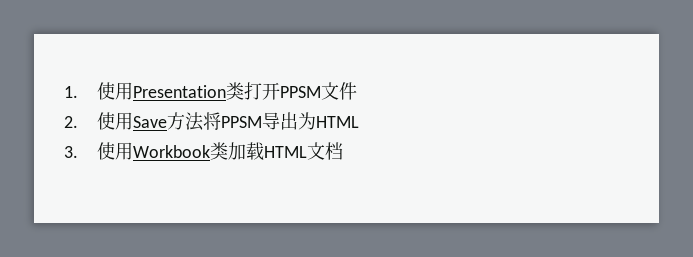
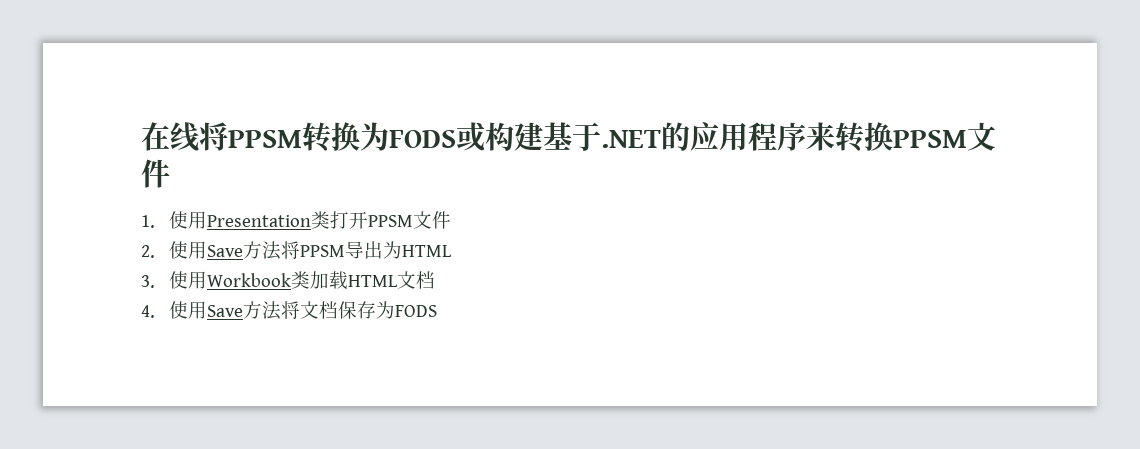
+ 在线将PPSM转换为FODS或构建基于.NET的应用程序来转换PPSM文件
+ 4.使用Save方法将文档保存为FODS

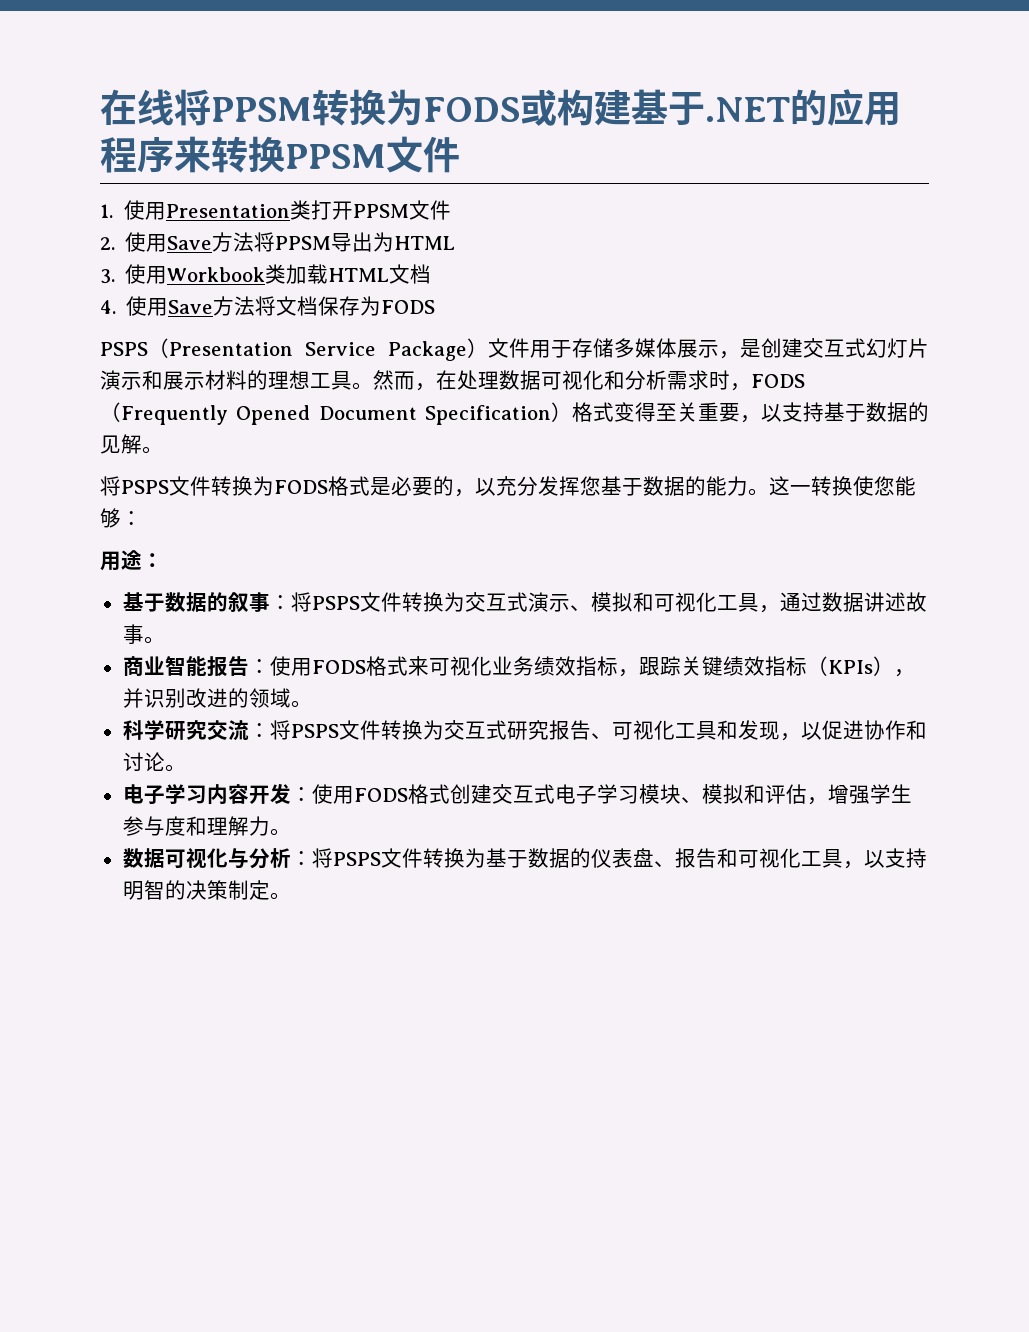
+ PSPS（Presentation Service Package）文件用于存储多媒体展示，是创建交互式幻灯片演示和展示材料的理想工具。然而，在处理数据可视化和分析需求时，FODS（Frequently Opened Document Specification）格式变得至关重要，以支持基于数据的见解。
+ 将PSPS文件转换为FODS格式是必要的，以充分发挥您基于数据的能力。这一转换使您能够：
+ 用途：
+ 基于数据的叙事：将PSPS文件转换为交互式演示、模拟和可视化工具，通过数据讲述故事。
+ 商业智能报告：使用FODS格式来可视化业务绩效指标，跟踪关键绩效指标（KPIs），并识别改进的领域。
+ 科学研究交流：将PSPS文件转换为交互式研究报告、可视化工具和发现，以促进协作和讨论。
+ 电子学习内容开发：使用FODS格式创建交互式电子学习模块、模拟和评估，增强学生参与度和理解力。
+ 数据可视化与分析：将PSPS文件转换为基于数据的仪表盘、报告和可视化工具，以支持明智的决策制定。

